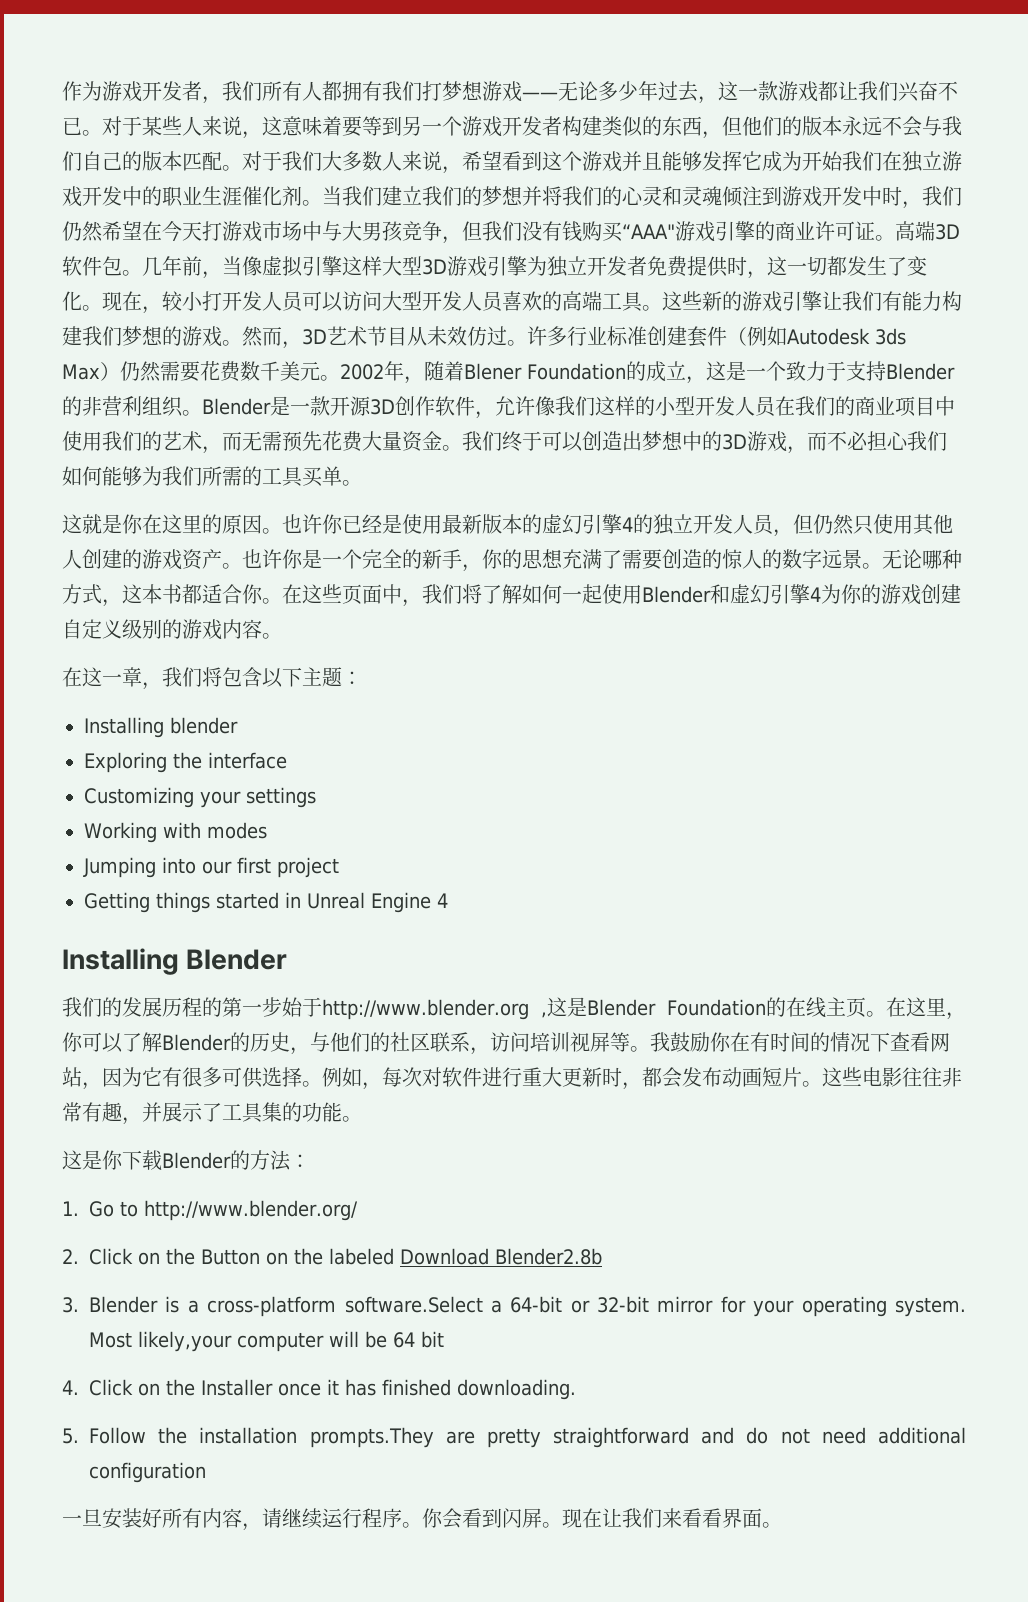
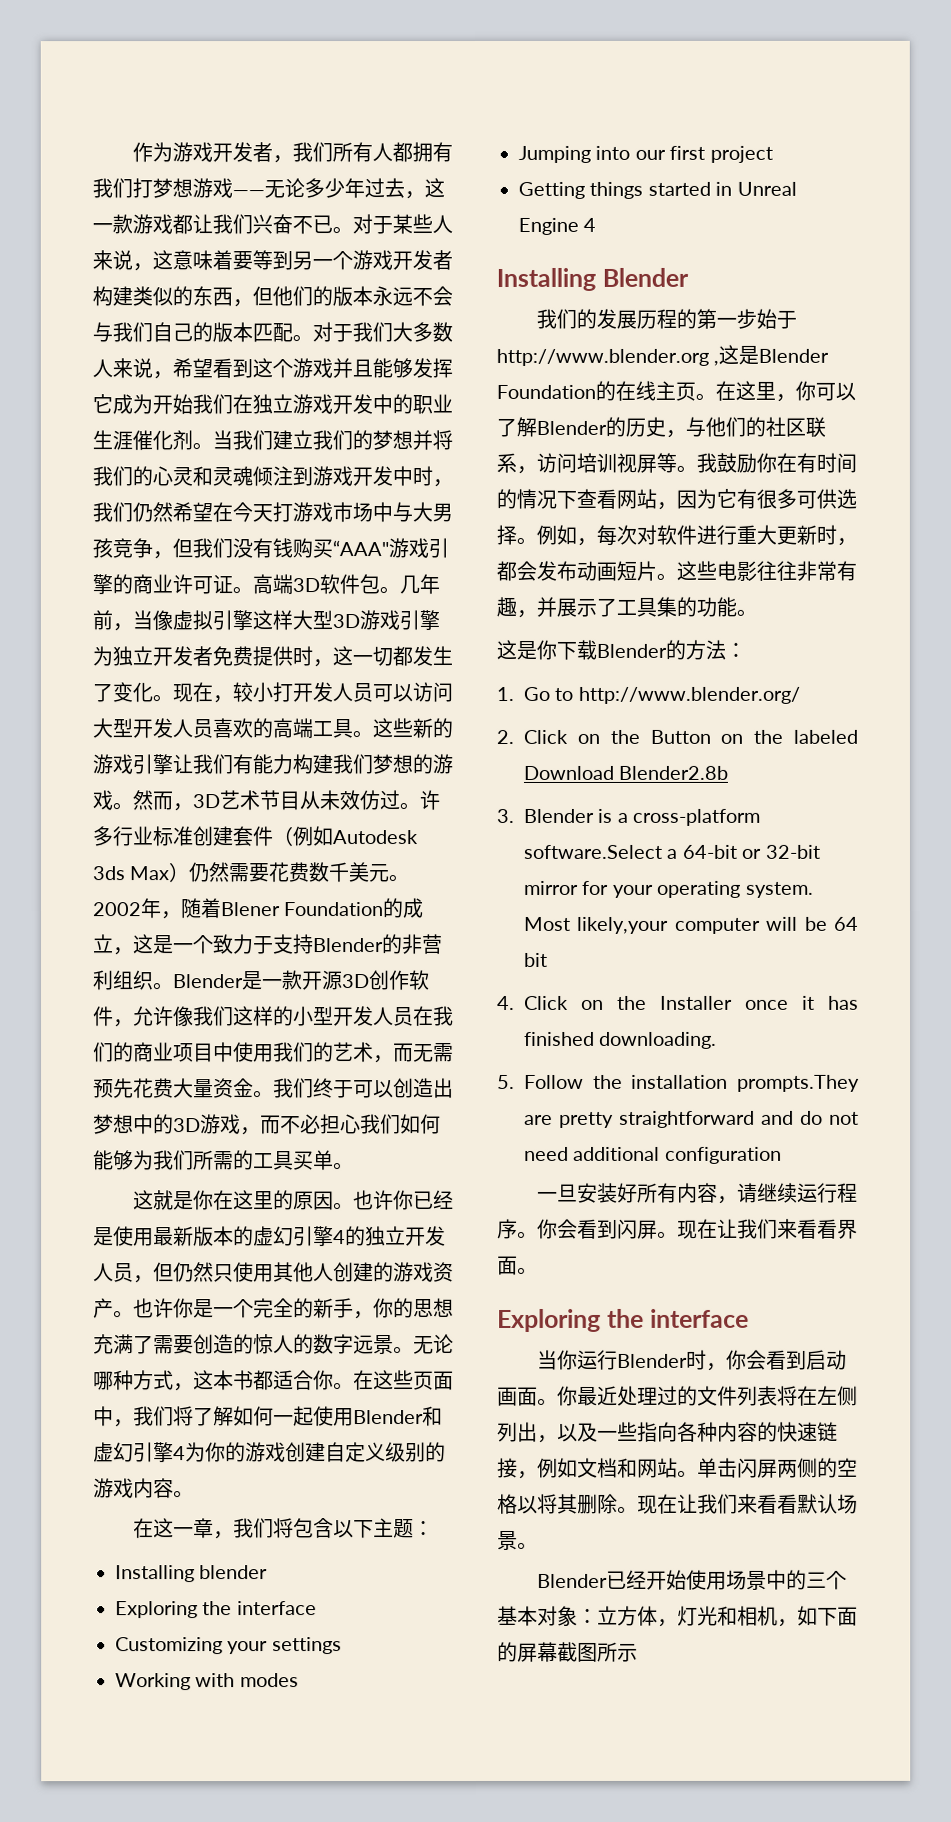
  现在让我们来看看界面。
+ Exploring the interface
+ 当你运行Blender时，你会看到启动画面。你最近处理过的文件列表将在左侧列出，以及一些指向各种内容的快速链接，例如文档和网站。单击闪屏两侧的空格以将其删除。现在让我们来看看默认场景。
+ Blender已经开始使用场景中的三个基本对象：立方体，灯光和相机，如下面的屏幕截图所示

